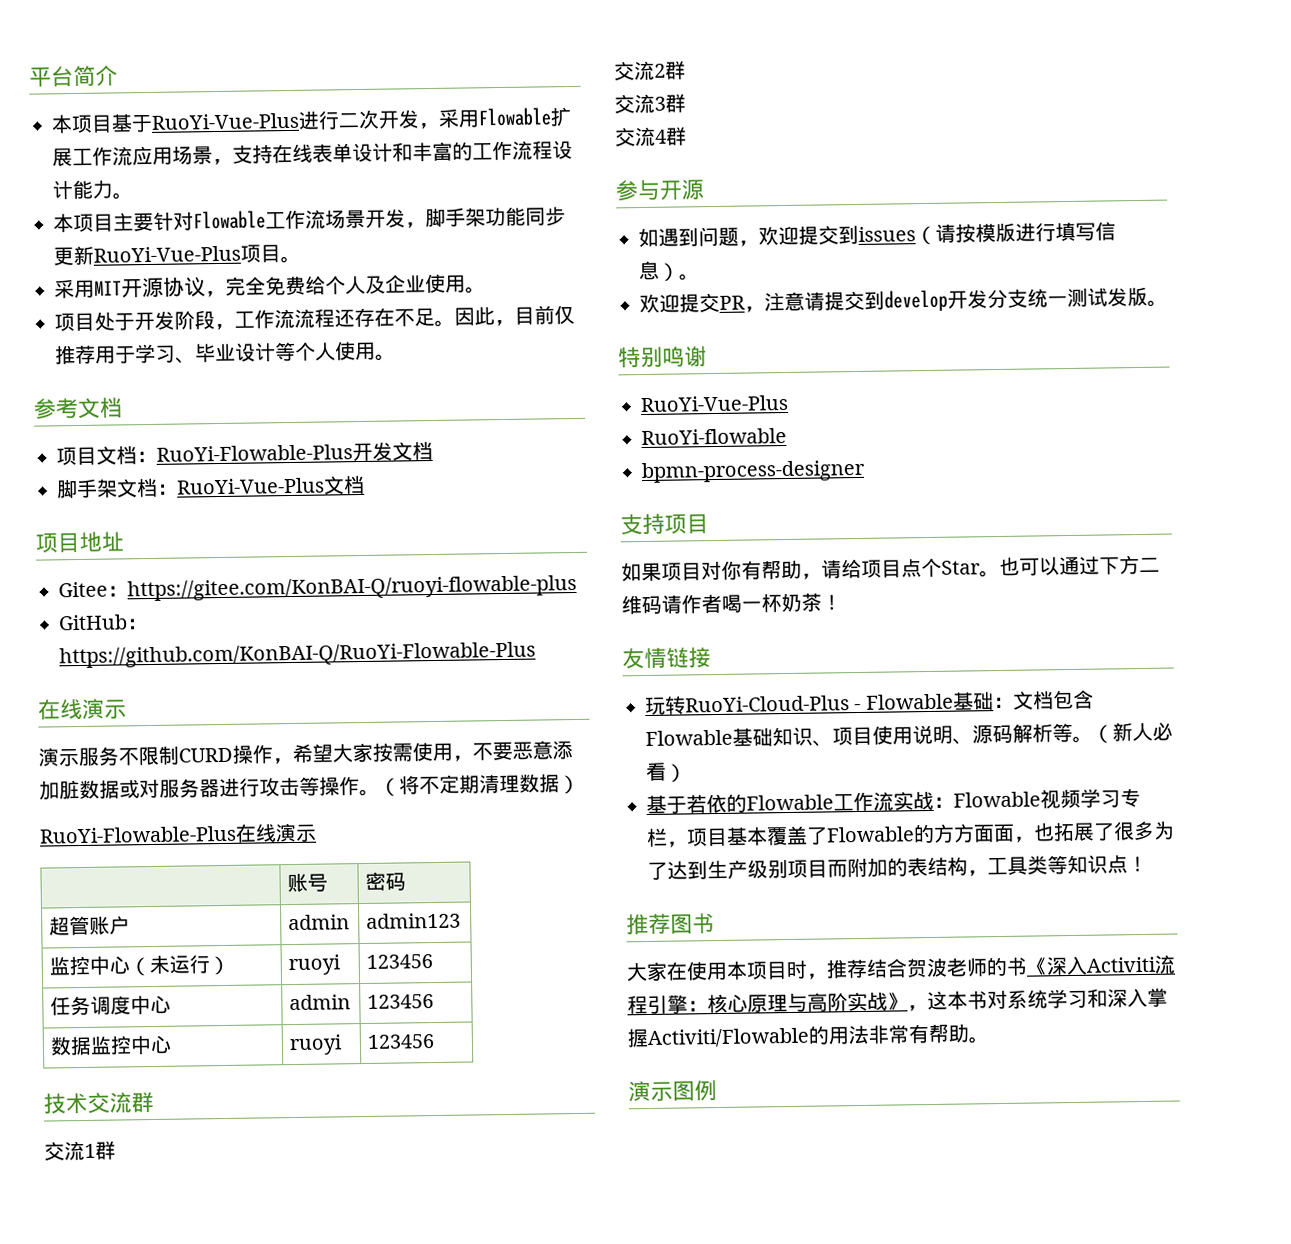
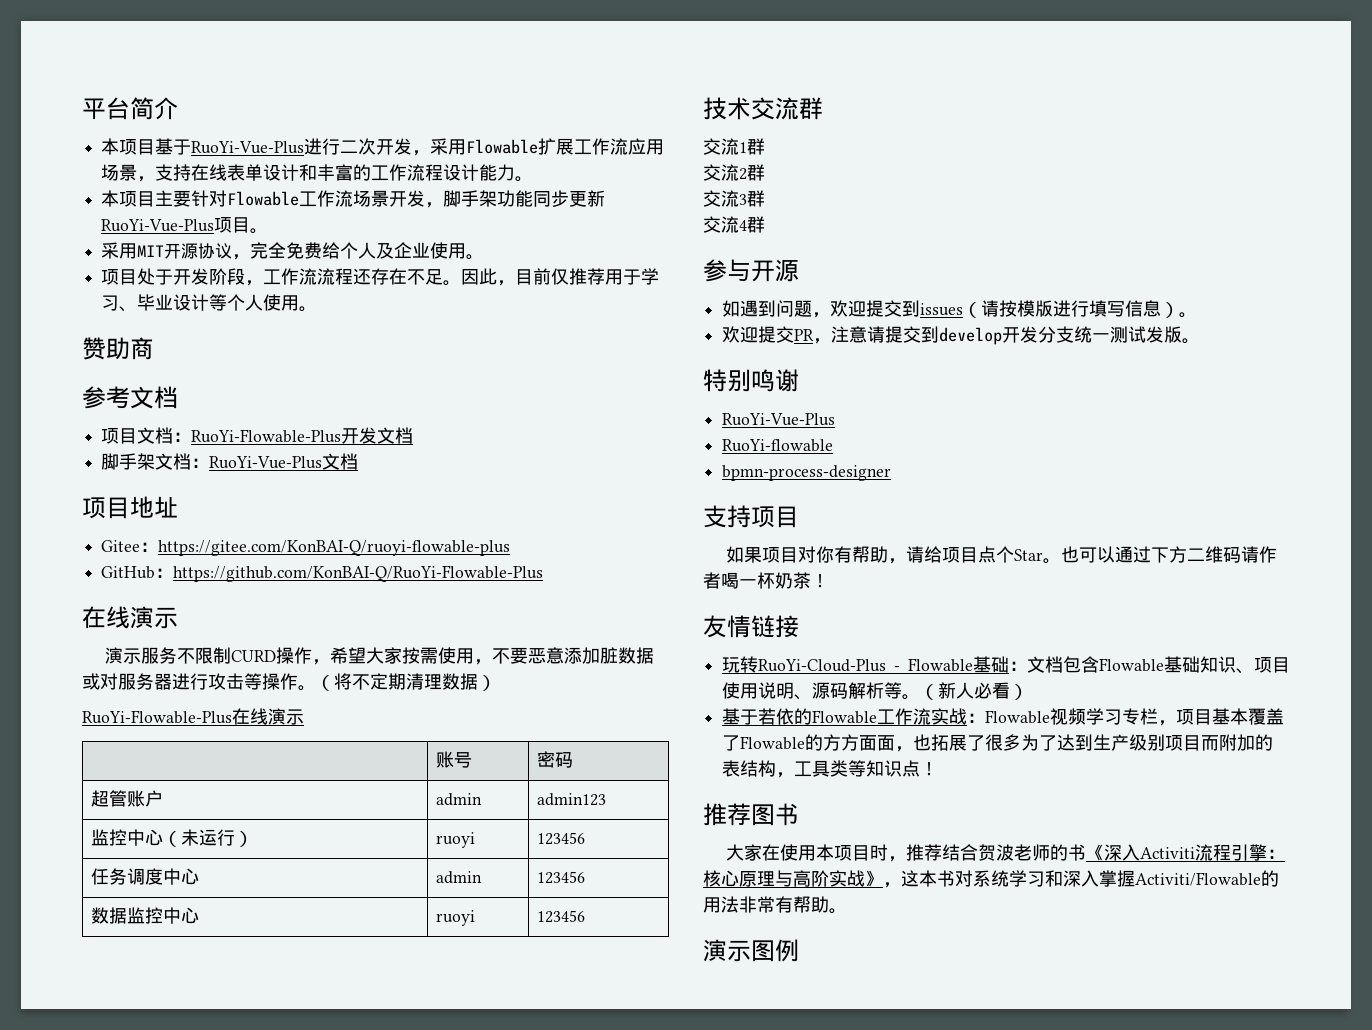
+ 赞助商

